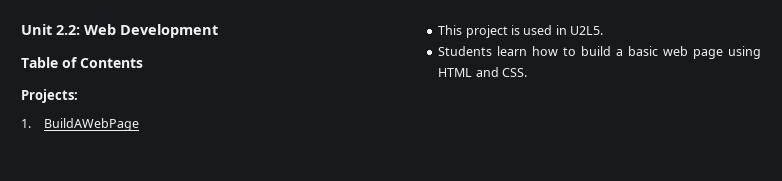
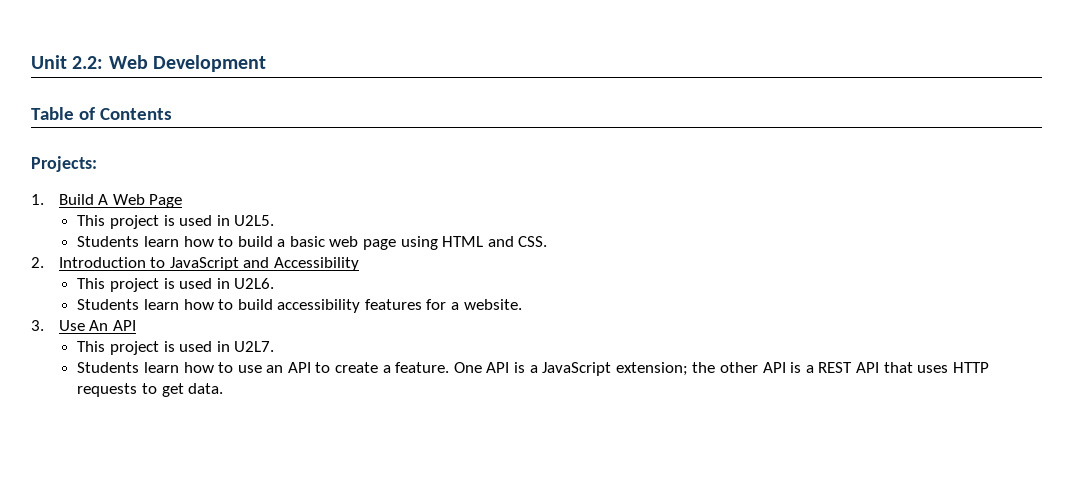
- 1. BuildAWebPage
+ 1. Build A Web Page
+ 2. Introduction to JavaScript and Accessibility
+ This project is used in U2L6.
+ Students learn how to build accessibility features for a website.
+ 3. Use An API
+ This project is used in U2L7.
+ Students learn how to use an API to create a feature. One API is a JavaScript extension; the other API is a REST API that uses HTTP requests to get data.

